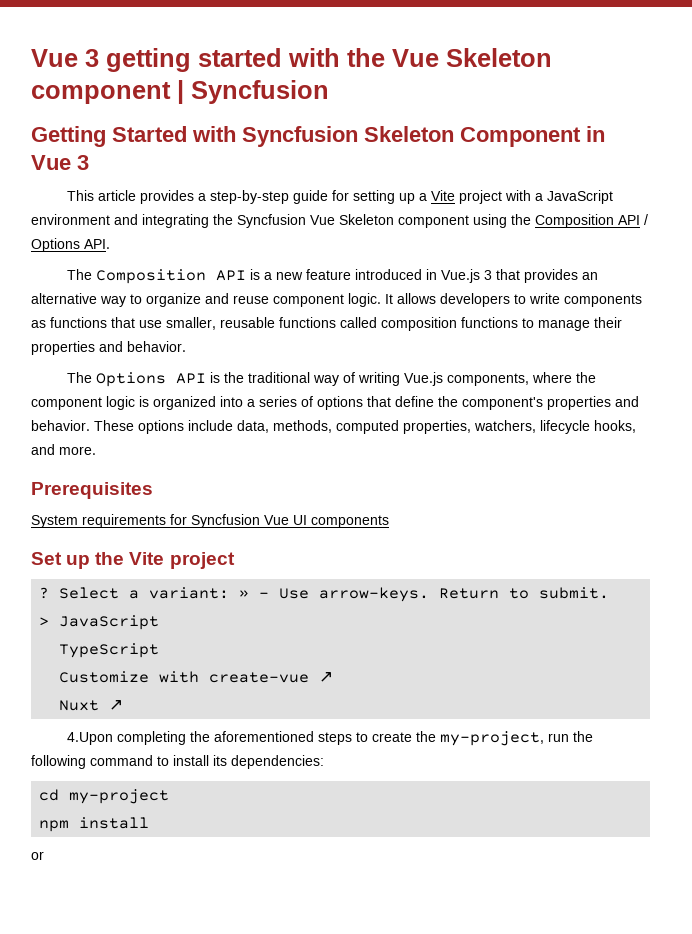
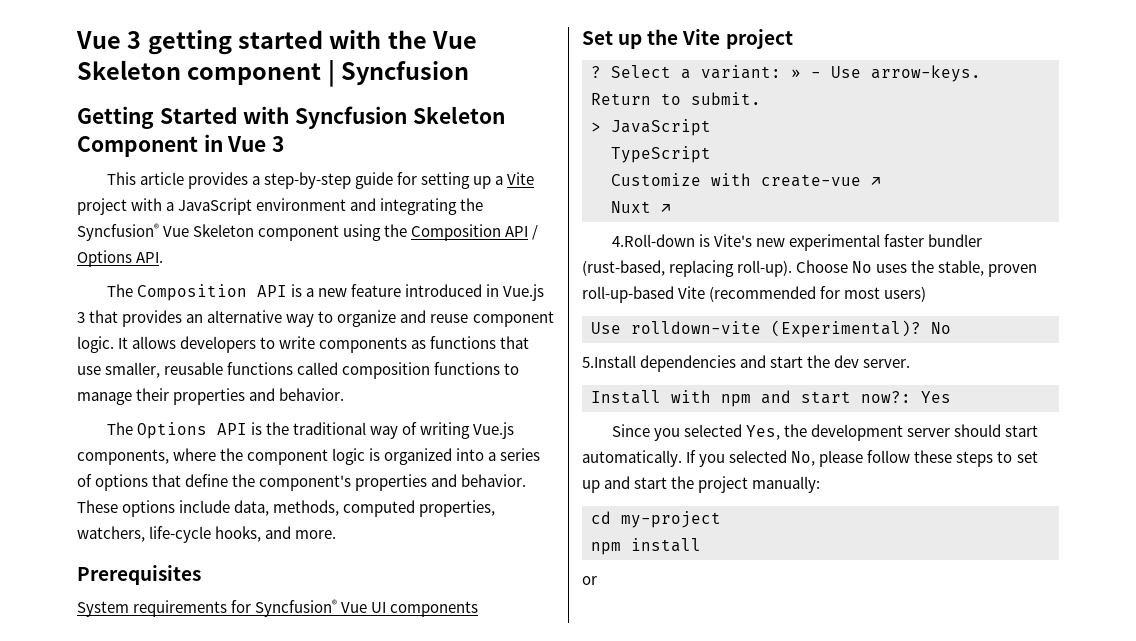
- This article provides a step-by-step guide for setting up a Vite project with a JavaScript environment and integrating the Syncfusion Vue Skeleton component using the Composition API / Options API.
+ This article provides a step-by-step guide for setting up a Vite project with a JavaScript environment and integrating the Syncfusion® Vue Skeleton component using the Composition API / Options API.
- These options include data, methods, computed properties, watchers, lifecycle hooks, and more.
+ These options include data, methods, computed properties, watchers, life-cycle hooks, and more.
- System requirements for Syncfusion Vue UI components
+ System requirements for Syncfusion® Vue UI components
- 4.Upon completing the aforementioned steps to create the my-project, run the following command to install its dependencies:
+ 4.Roll-down is Vite's new experimental faster bundler (rust-based, replacing roll-up). Choose No uses the stable, proven roll-up-based Vite (recommended for most users)
+ Use rolldown-vite (Experimental)? No
+ 5.Install dependencies and start the dev server.
+ Install with npm and start now?: Yes
+ Since you selected Yes, the development server should start automatically. If you selected No, please follow these steps to set up and start the project manually:

